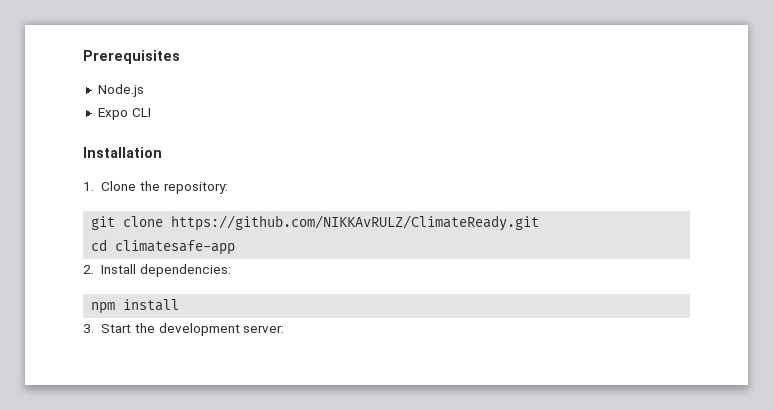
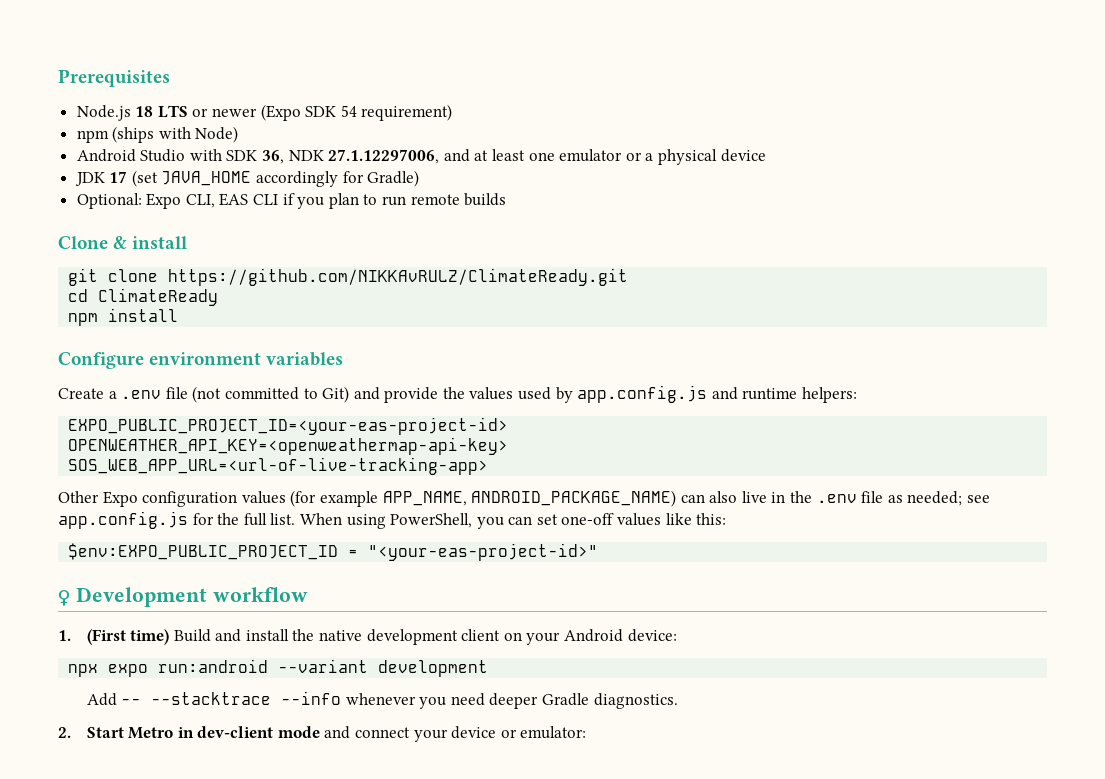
- Node.js
- Expo CLI
- Installation
- 1. Clone the repository:
+ Node.js 18 LTS or newer (Expo SDK 54 requirement)
+ npm (ships with Node)
+ Android Studio with SDK 36, NDK 27.1.12297006, and at least one emulator or a physical device
+ JDK 17 (set JAVA_HOME accordingly for Gradle)
+ Optional: Expo CLI, EAS CLI if you plan to run remote builds
+ Clone & install
  git clone https://github.com/NIKKAvRULZ/ClimateReady.git
- cd climatesafe-app
- 2. Install dependencies:
+ cd ClimateReady
  npm install
- 3. Start the development server:
+ Configure environment variables
+ Create a .env file (not committed to Git) and provide the values used by app.config.js and runtime helpers:
+ EXPO_PUBLIC_PROJECT_ID=<your-eas-project-id>
+ OPENWEATHER_API_KEY=<openweathermap-api-key>
+ SOS_WEB_APP_URL=<url-of-live-tracking-app>
+ Other Expo configuration values (for example APP_NAME, ANDROID_PACKAGE_NAME) can also live in the .env file as needed; see app.config.js for the full list. When using PowerShell, you can set one-off values like this:
+ $env:EXPO_PUBLIC_PROJECT_ID = "<your-eas-project-id>"
+ ♀ Development workflow
+ 1. (First time) Build and install the native development client on your Android device:
+ npx expo run:android --variant development
+ Add -- --stacktrace --info whenever you need deeper Gradle diagnostics.
+ 2. Start Metro in dev-client mode and connect your device or emulator:

